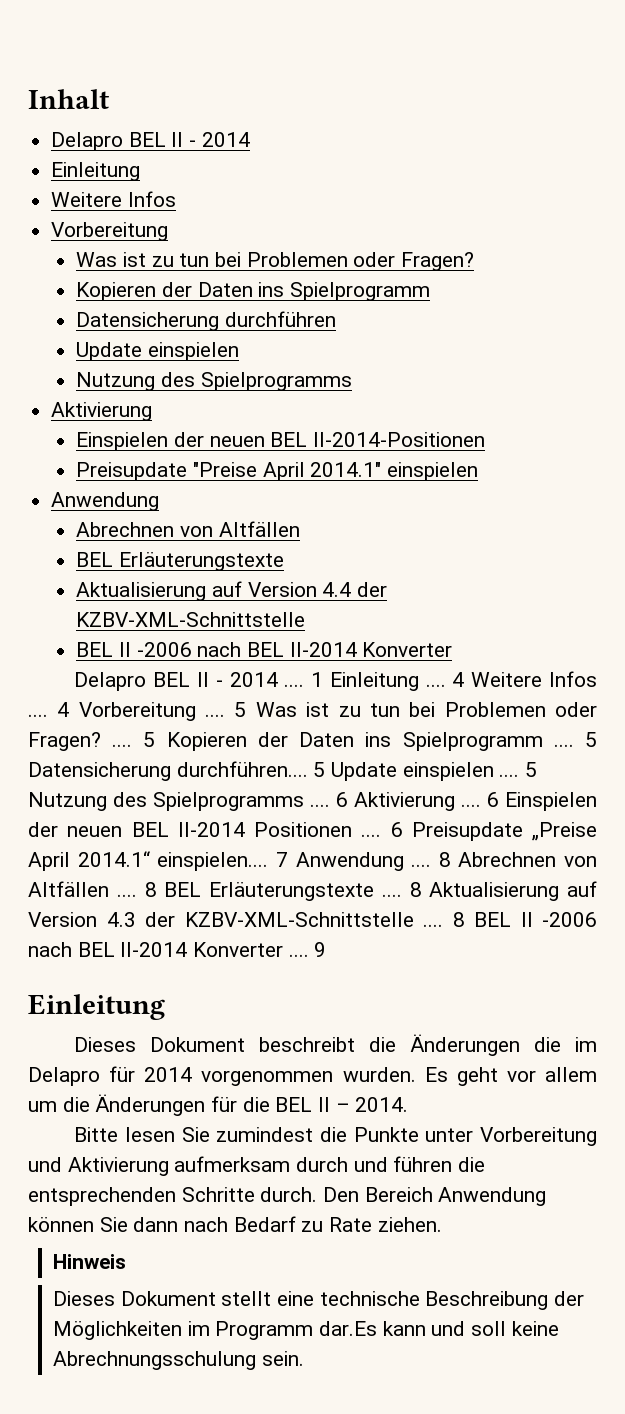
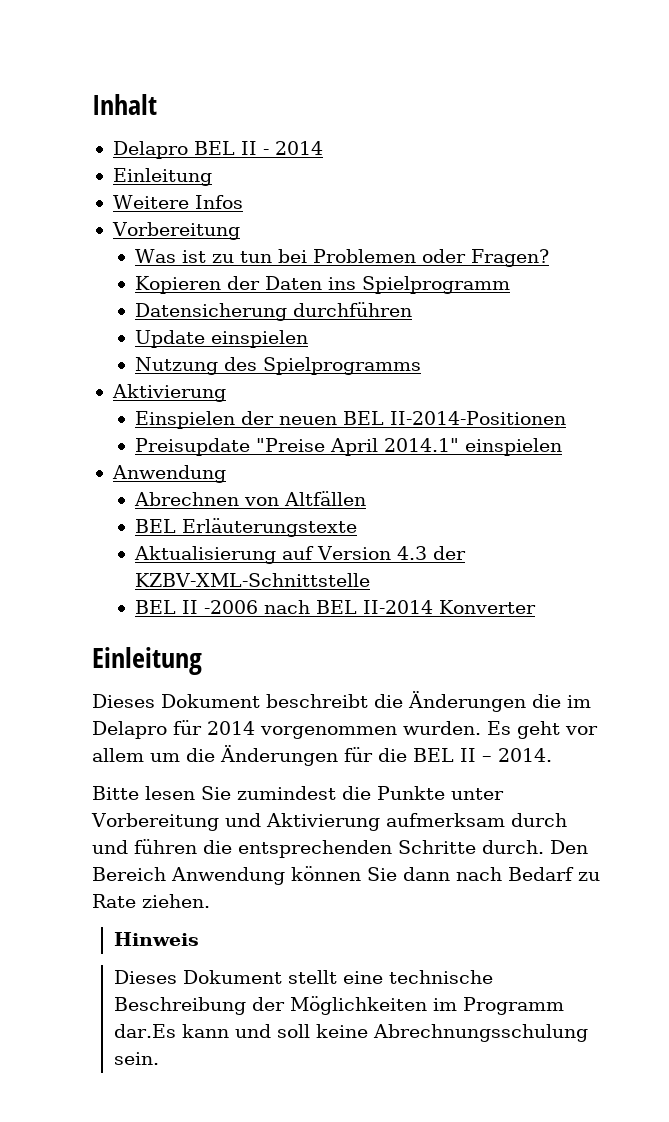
- Aktualisierung auf Version 4.4 der KZBV-XML-Schnittstelle
+ Aktualisierung auf Version 4.3 der KZBV-XML-Schnittstelle
- Delapro BEL II - 2014 .... 1 Einleitung .... 4 Weitere Infos .... 4 Vorbereitung .... 5 Was ist zu tun bei Problemen oder Fragen? .... 5 Kopieren der Daten ins Spielprogramm .... 5 Datensicherung durchführen.... 5 Update einspielen .... 5 Nutzung des Spielprogramms .... 6 Aktivierung .... 6 Einspielen der neuen BEL II-2014 Positionen .... 6 Preisupdate „Preise April 2014.1“ einspielen.... 7 Anwendung .... 8 Abrechnen von Altfällen .... 8 BEL Erläuterungstexte .... 8 Aktualisierung auf Version 4.3 der KZBV-XML-Schnittstelle .... 8 BEL II -2006 nach BEL II-2014 Konverter .... 9

